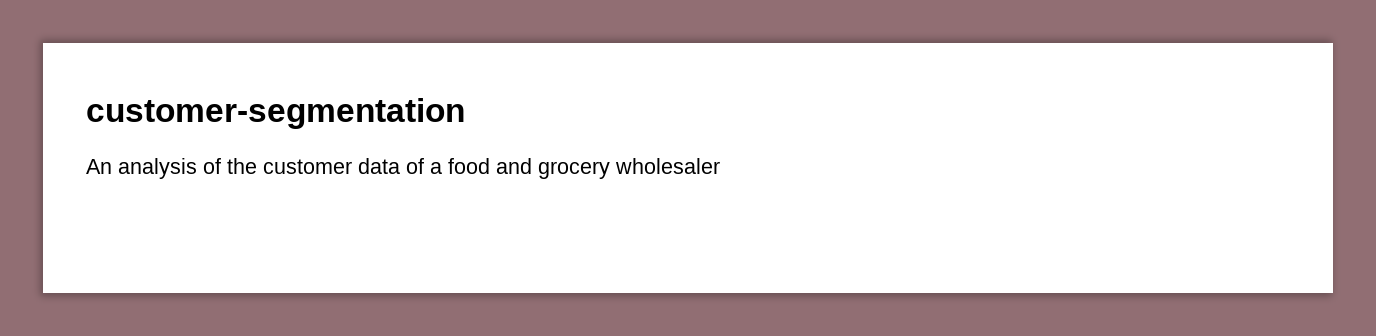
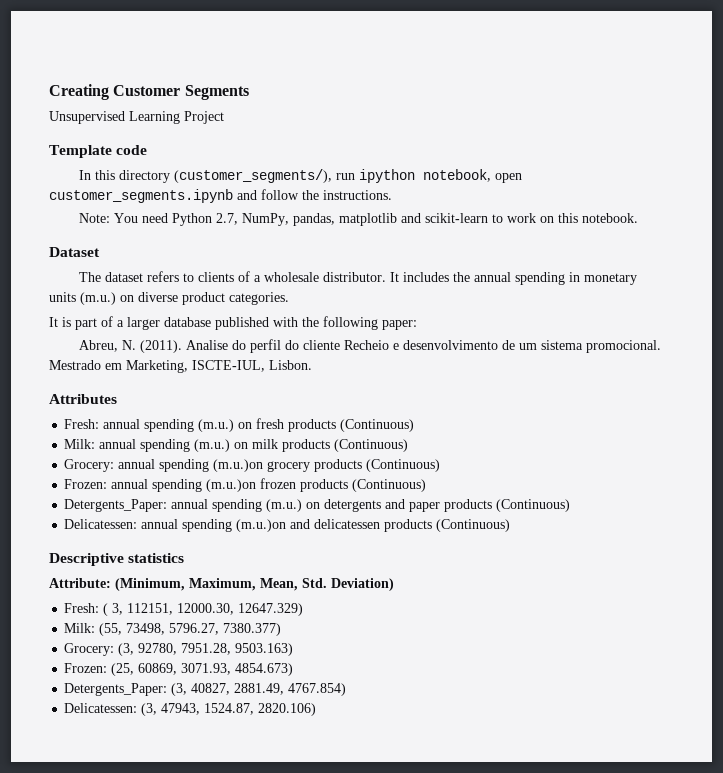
- customer-segmentation
- An analysis of the customer data of a food and grocery wholesaler
+ Creating Customer Segments
+ Unsupervised Learning Project
+ Template code
+ In this directory (customer_segments/), run ipython notebook, open customer_segments.ipynb and follow the instructions.
+ Note: You need Python 2.7, NumPy, pandas, matplotlib and scikit-learn to work on this notebook.
+ Dataset
+ The dataset refers to clients of a wholesale distributor. It includes the annual spending in monetary units (m.u.) on diverse product categories.
+ It is part of a larger database published with the following paper:
+ Abreu, N. (2011). Analise do perfil do cliente Recheio e desenvolvimento de um sistema promocional. Mestrado em Marketing, ISCTE-IUL, Lisbon.
+ Attributes
+ Fresh: annual spending (m.u.) on fresh products (Continuous)
+ Milk: annual spending (m.u.) on milk products (Continuous)
+ Grocery: annual spending (m.u.)on grocery products (Continuous)
+ Frozen: annual spending (m.u.)on frozen products (Continuous)
+ Detergents_Paper: annual spending (m.u.) on detergents and paper products (Continuous)
+ Delicatessen: annual spending (m.u.)on and delicatessen products (Continuous)
+ Descriptive statistics
+ Attribute: (Minimum, Maximum, Mean, Std. Deviation)
+ Fresh: ( 3, 112151, 12000.30, 12647.329)
+ Milk: (55, 73498, 5796.27, 7380.377)
+ Grocery: (3, 92780, 7951.28, 9503.163)
+ Frozen: (25, 60869, 3071.93, 4854.673)
+ Detergents_Paper: (3, 40827, 2881.49, 4767.854)
+ Delicatessen: (3, 47943, 1524.87, 2820.106)

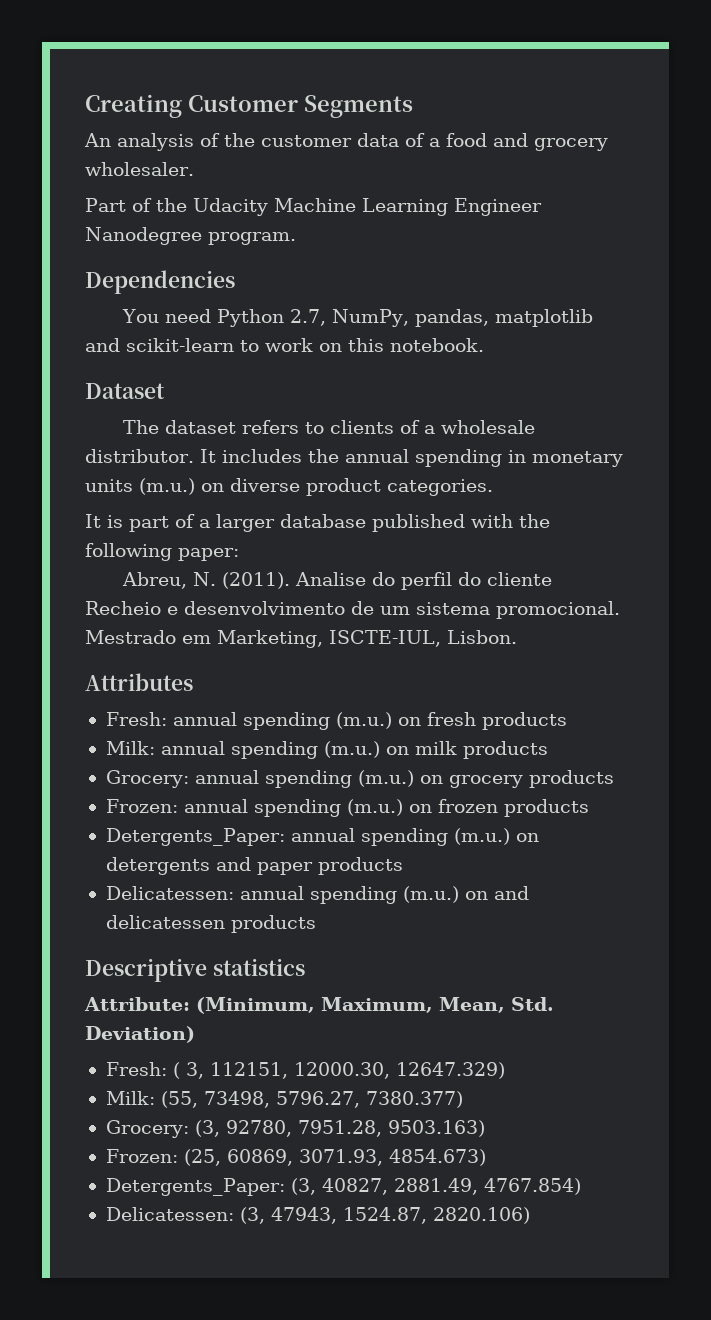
- Unsupervised Learning Project
- Template code
- In this directory (customer_segments/), run ipython notebook, open customer_segments.ipynb and follow the instructions.
- Note: You need Python 2.7, NumPy, pandas, matplotlib and scikit-learn to work on this notebook.
+ An analysis of the customer data of a food and grocery wholesaler.
+ Part of the Udacity Machine Learning Engineer Nanodegree program.
+ Dependencies
+ You need Python 2.7, NumPy, pandas, matplotlib and scikit-learn to work on this notebook.
- Fresh: annual spending (m.u.) on fresh products (Continuous)
+ Fresh: annual spending (m.u.) on fresh products
- Milk: annual spending (m.u.) on milk products (Continuous)
+ Milk: annual spending (m.u.) on milk products
- Grocery: annual spending (m.u.)on grocery products (Continuous)
+ Grocery: annual spending (m.u.) on grocery products
- Frozen: annual spending (m.u.)on frozen products (Continuous)
+ Frozen: annual spending (m.u.) on frozen products
- Detergents_Paper: annual spending (m.u.) on detergents and paper products (Continuous)
+ Detergents_Paper: annual spending (m.u.) on detergents and paper products
- Delicatessen: annual spending (m.u.)on and delicatessen products (Continuous)
+ Delicatessen: annual spending (m.u.) on and delicatessen products

